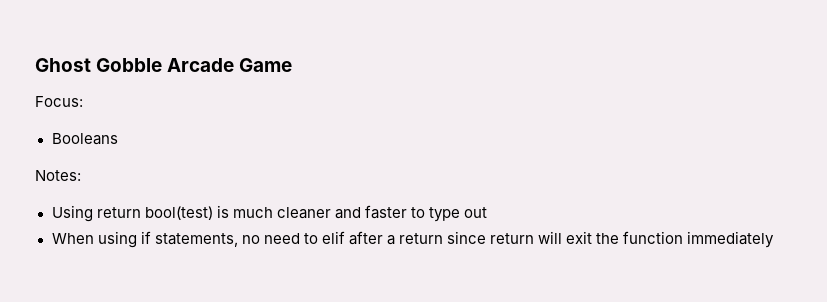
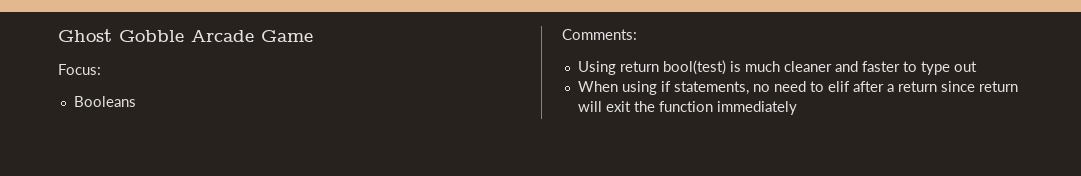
- Notes:
+ Comments:

